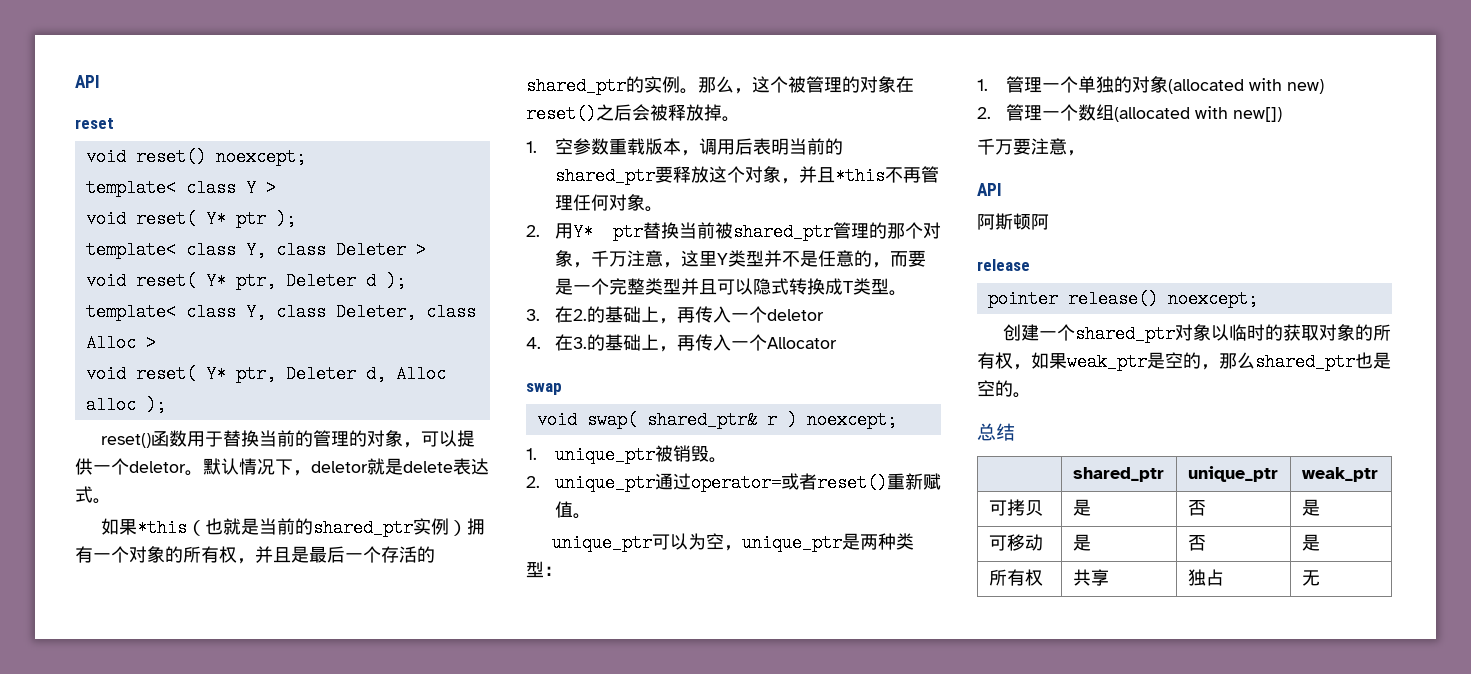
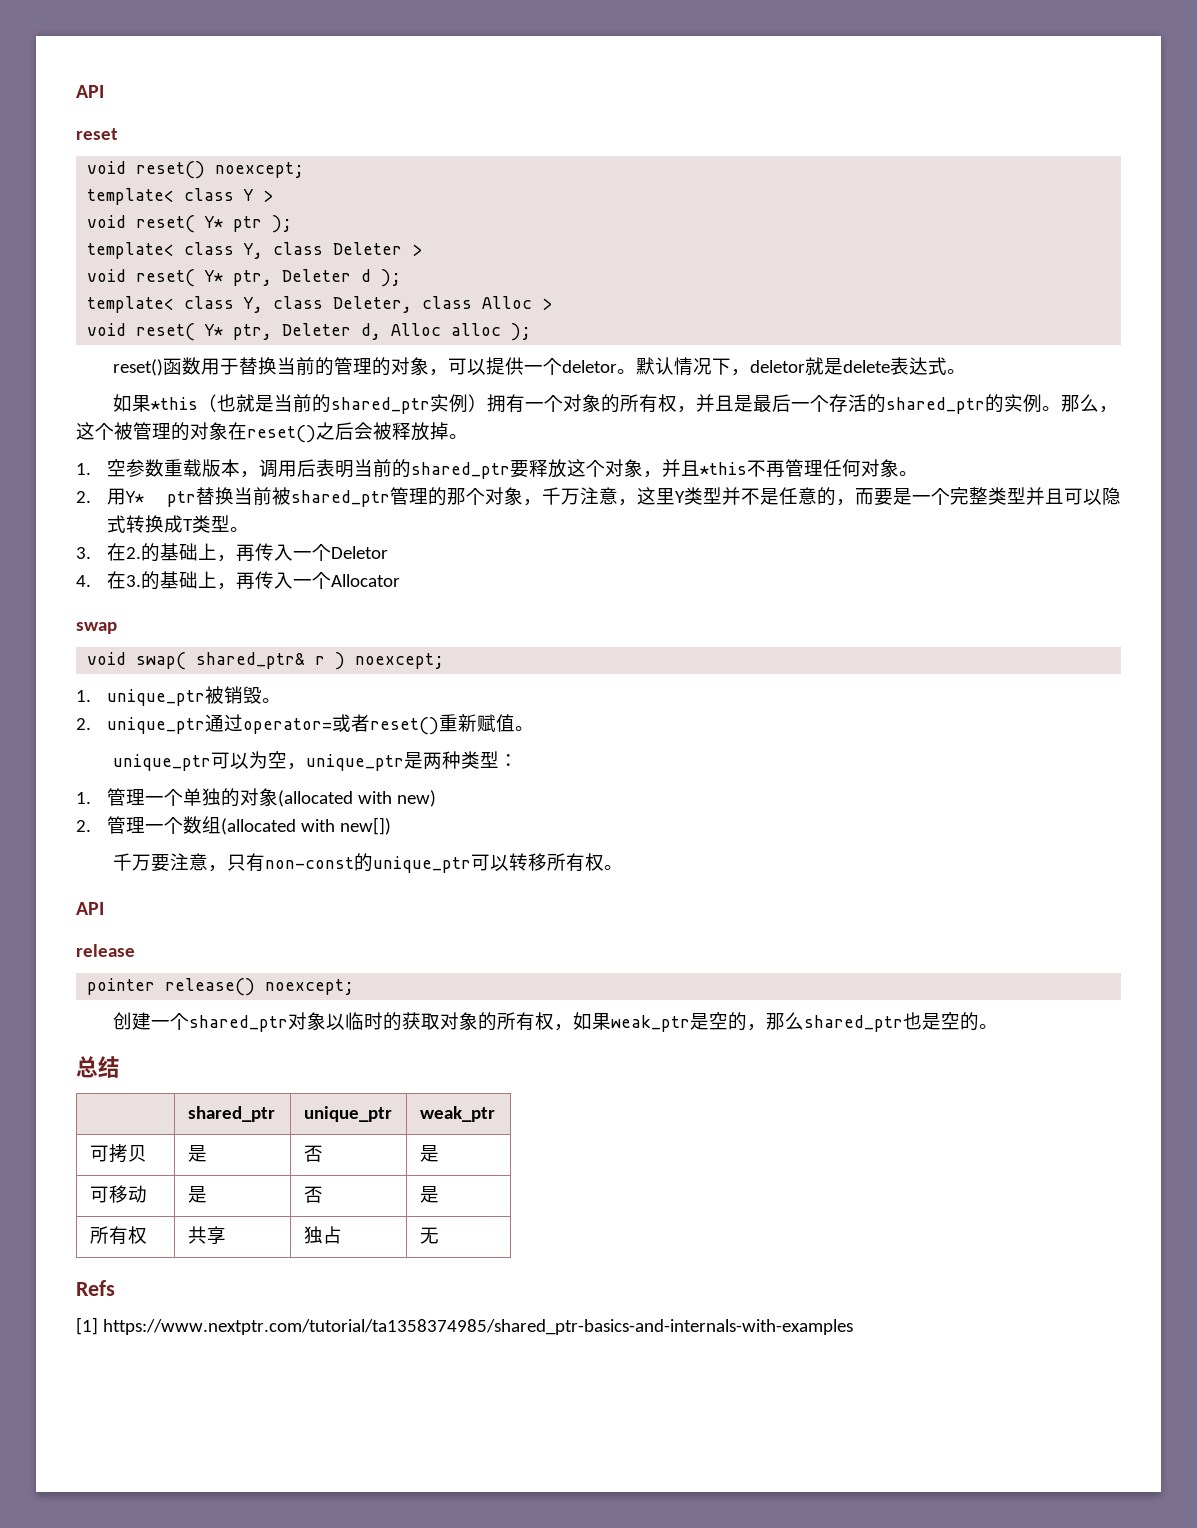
- 3.在2.的基础上，再传入一个deletor
+ 3.在2.的基础上，再传入一个Deletor
- 千万要注意，
+ 千万要注意，只有non-const的unique_ptr可以转移所有权。
  API
- 阿斯顿阿
+ Refs
+ [1] https://www.nextptr.com/tutorial/ta1358374985/shared_ptr-basics-and-internals-with-examples

